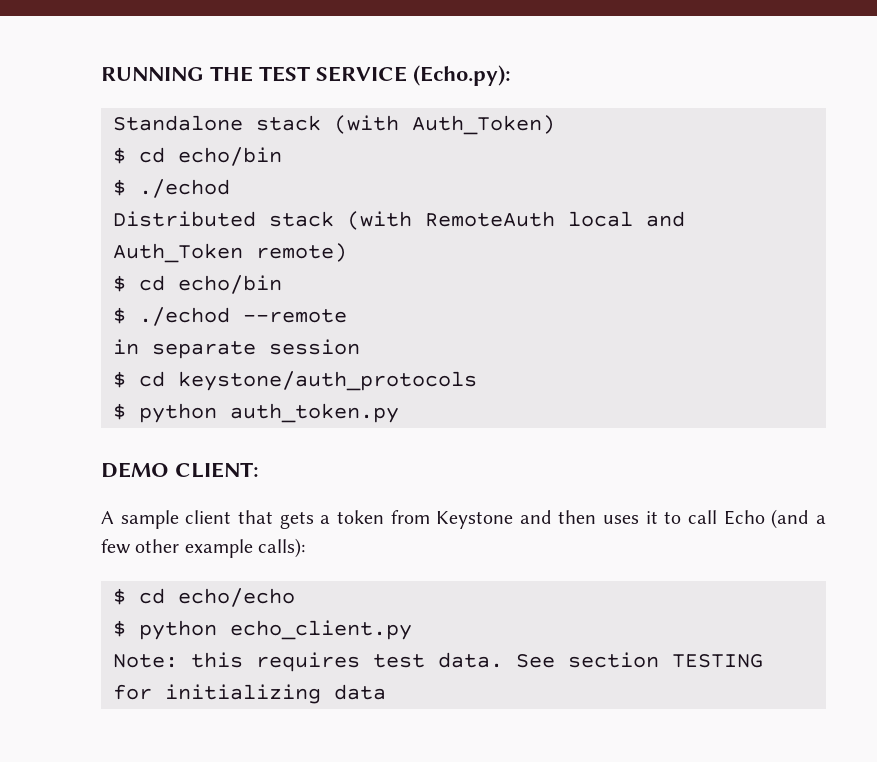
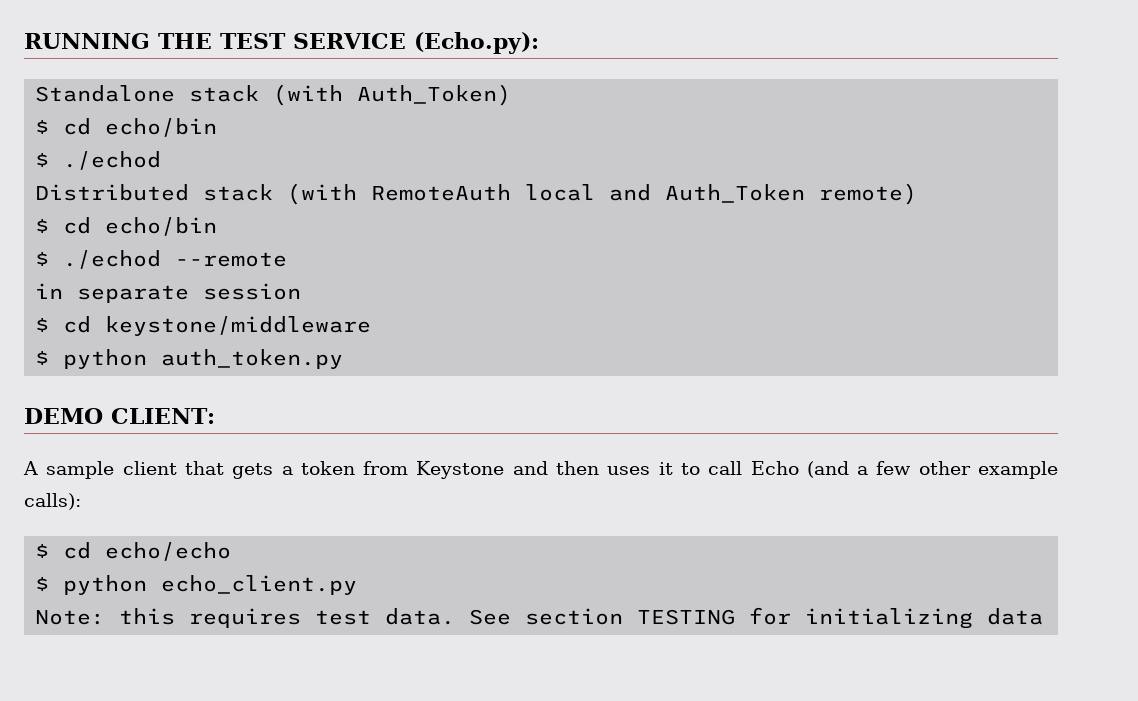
- $ cd keystone/auth_protocols
+ $ cd keystone/middleware

